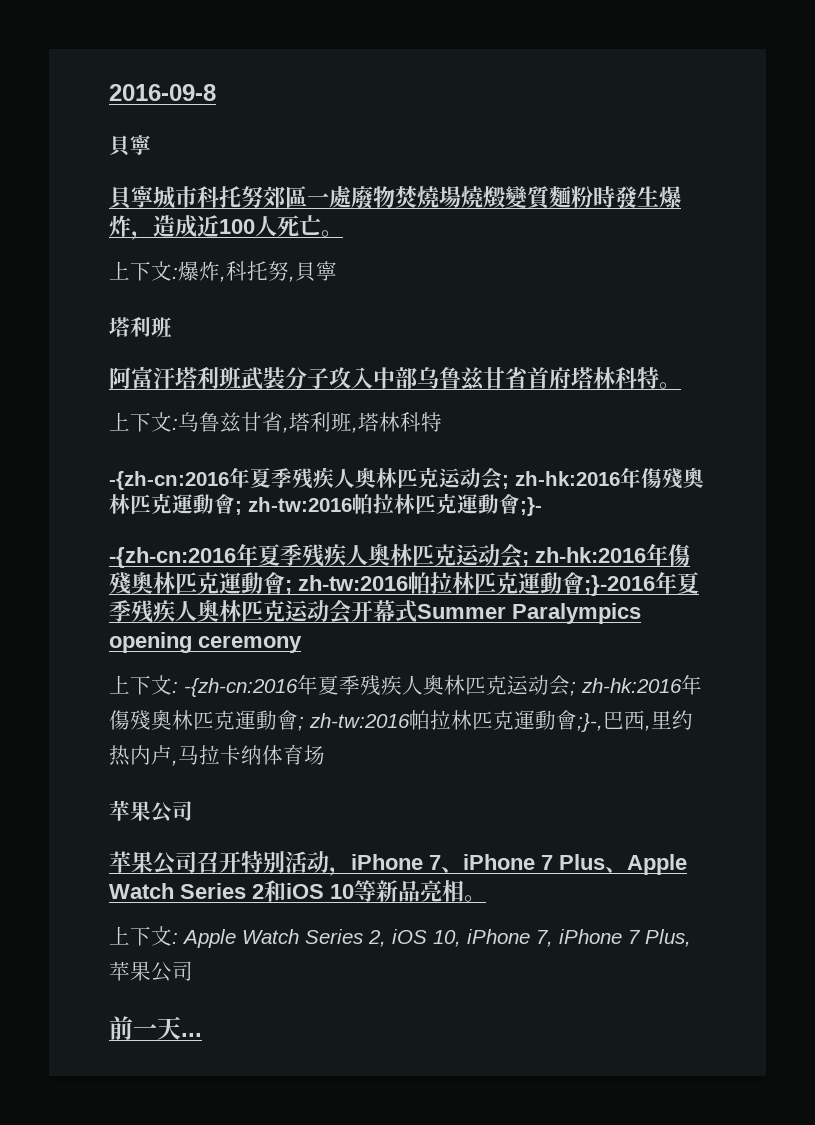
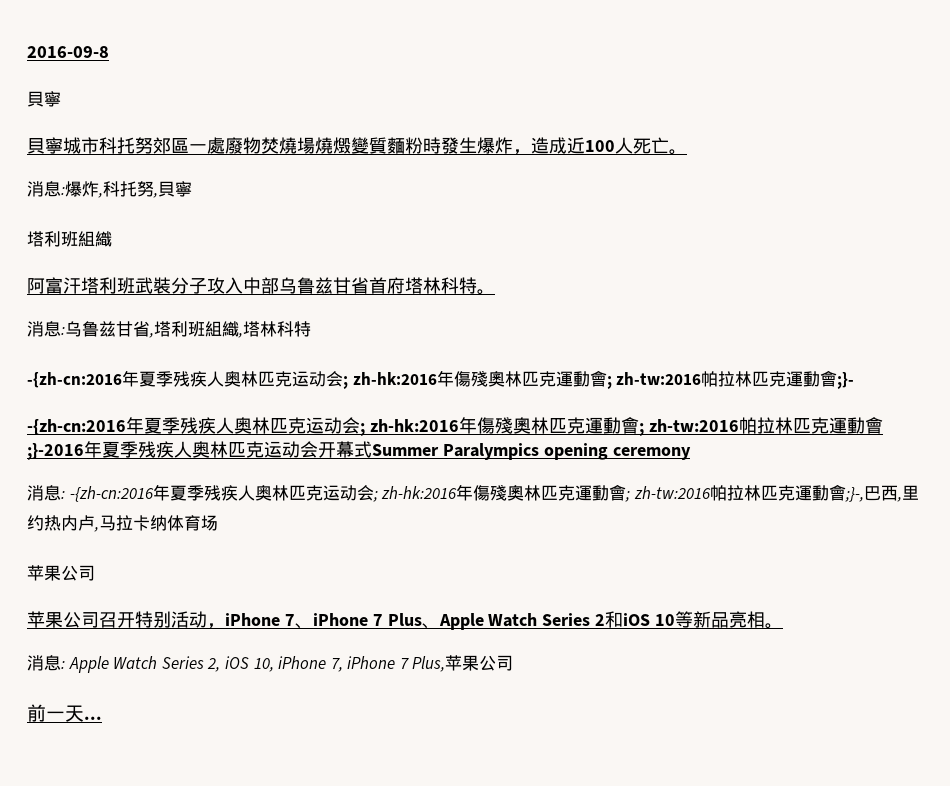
- 上下文:爆炸,科托努,貝寧
- 塔利班
+ 消息:爆炸,科托努,貝寧
+ 塔利班組織
- 上下文:乌鲁兹甘省,塔利班,塔林科特
+ 消息:乌鲁兹甘省,塔利班組織,塔林科特
- 上下文: -{zh-cn:2016年夏季残疾人奥林匹克运动会; zh-hk:2016年傷殘奧林匹克運動會; zh-tw:2016帕拉林匹克運動會;}-,巴西,里约热内卢,马拉卡纳体育场
+ 消息: -{zh-cn:2016年夏季残疾人奥林匹克运动会; zh-hk:2016年傷殘奧林匹克運動會; zh-tw:2016帕拉林匹克運動會;}-,巴西,里约热内卢,马拉卡纳体育场
- 上下文: Apple Watch Series 2, iOS 10, iPhone 7, iPhone 7 Plus,苹果公司
+ 消息: Apple Watch Series 2, iOS 10, iPhone 7, iPhone 7 Plus,苹果公司

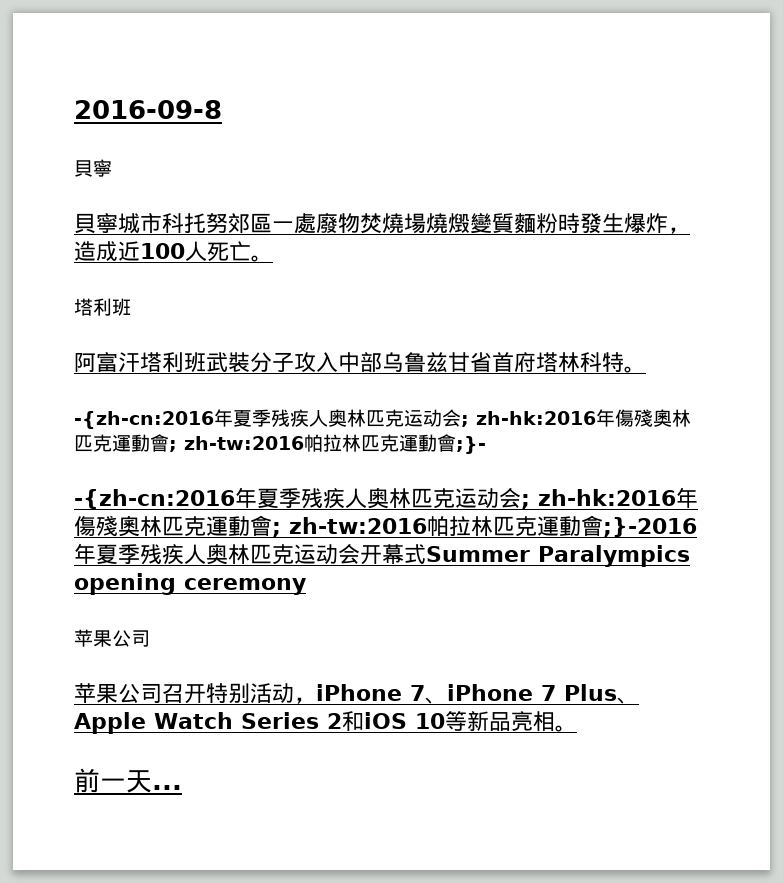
  貝寧城市科托努郊區一處廢物焚燒場燒燬變質麵粉時發生爆炸，造成近100人死亡。
- 消息:爆炸,科托努,貝寧
- 塔利班組織
+ 塔利班
- 消息:乌鲁兹甘省,塔利班組織,塔林科特
- 消息: -{zh-cn:2016年夏季残疾人奥林匹克运动会; zh-hk:2016年傷殘奧林匹克運動會; zh-tw:2016帕拉林匹克運動會;}-,巴西,里约热内卢,马拉卡纳体育场
- 消息: Apple Watch Series 2, iOS 10, iPhone 7, iPhone 7 Plus,苹果公司

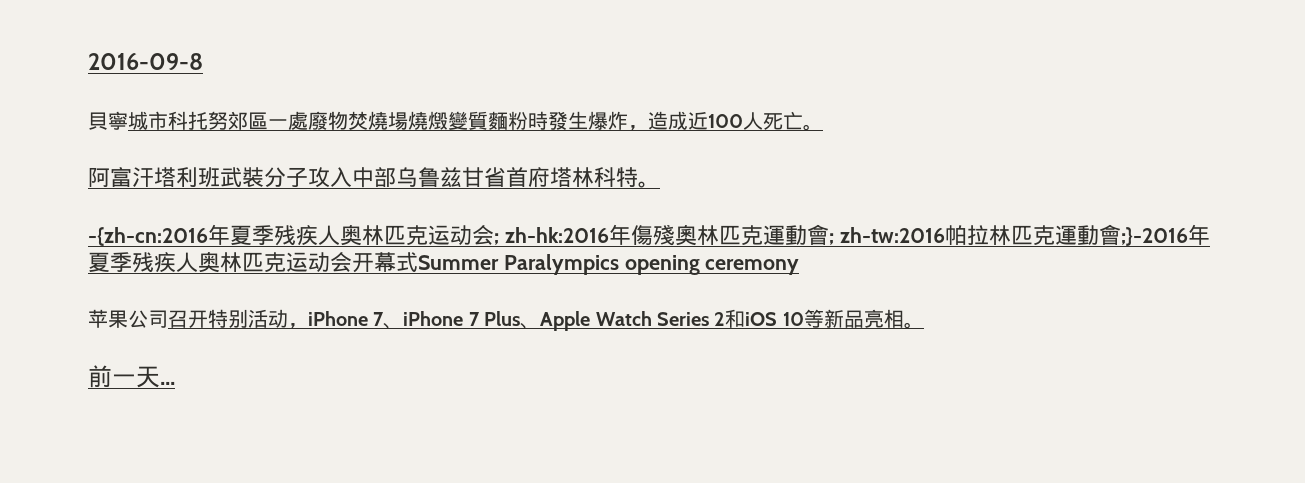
  2016-09-8
- 貝寧
  貝寧城市科托努郊區一處廢物焚燒場燒燬變質麵粉時發生爆炸，造成近100人死亡。
- 塔利班
- -{zh-cn:2016年夏季残疾人奥林匹克运动会; zh-hk:2016年傷殘奧林匹克運動會; zh-tw:2016帕拉林匹克運動會;}-
  -{zh-cn:2016年夏季残疾人奥林匹克运动会; zh-hk:2016年傷殘奧林匹克運動會; zh-tw:2016帕拉林匹克運動會;}-2016年夏季残疾人奥林匹克运动会开幕式Summer Paralympics opening ceremony
- 苹果公司

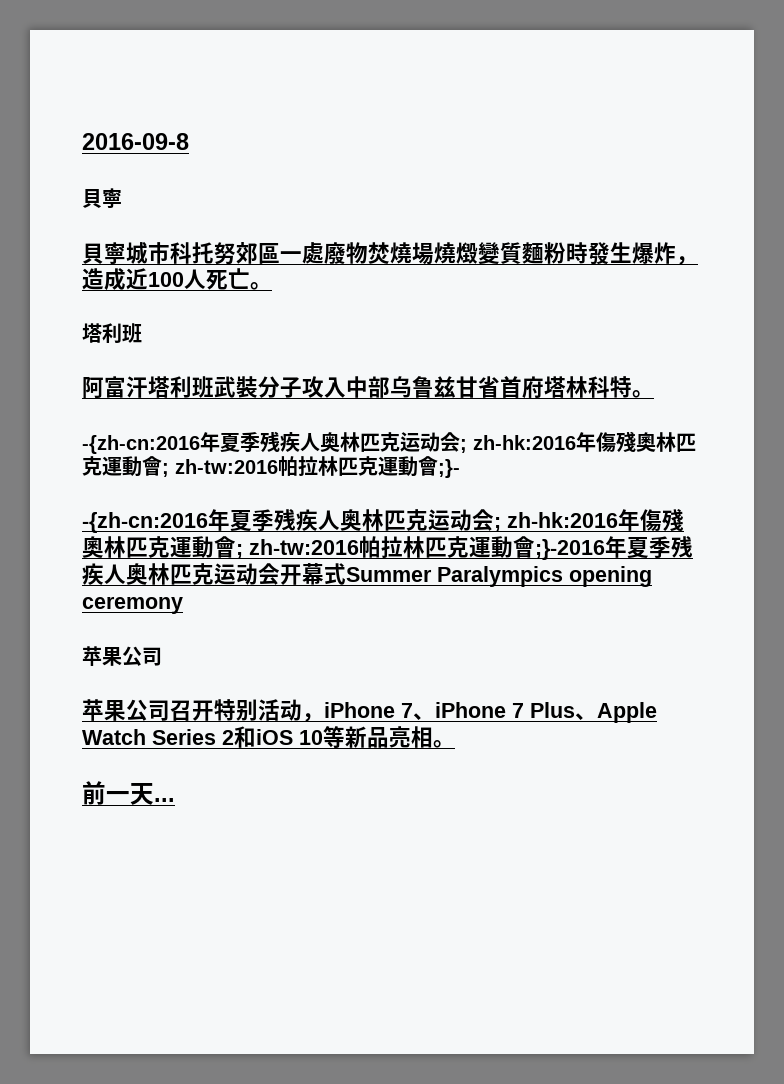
  2016-09-8
+ 貝寧
  貝寧城市科托努郊區一處廢物焚燒場燒燬變質麵粉時發生爆炸，造成近100人死亡。
+ 塔利班
+ -{zh-cn:2016年夏季残疾人奥林匹克运动会; zh-hk:2016年傷殘奧林匹克運動會; zh-tw:2016帕拉林匹克運動會;}-
  -{zh-cn:2016年夏季残疾人奥林匹克运动会; zh-hk:2016年傷殘奧林匹克運動會; zh-tw:2016帕拉林匹克運動會;}-2016年夏季残疾人奥林匹克运动会开幕式Summer Paralympics opening ceremony
+ 苹果公司

